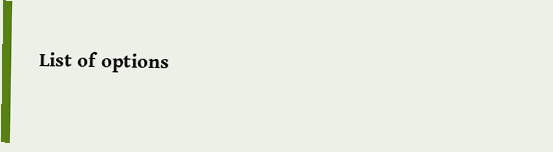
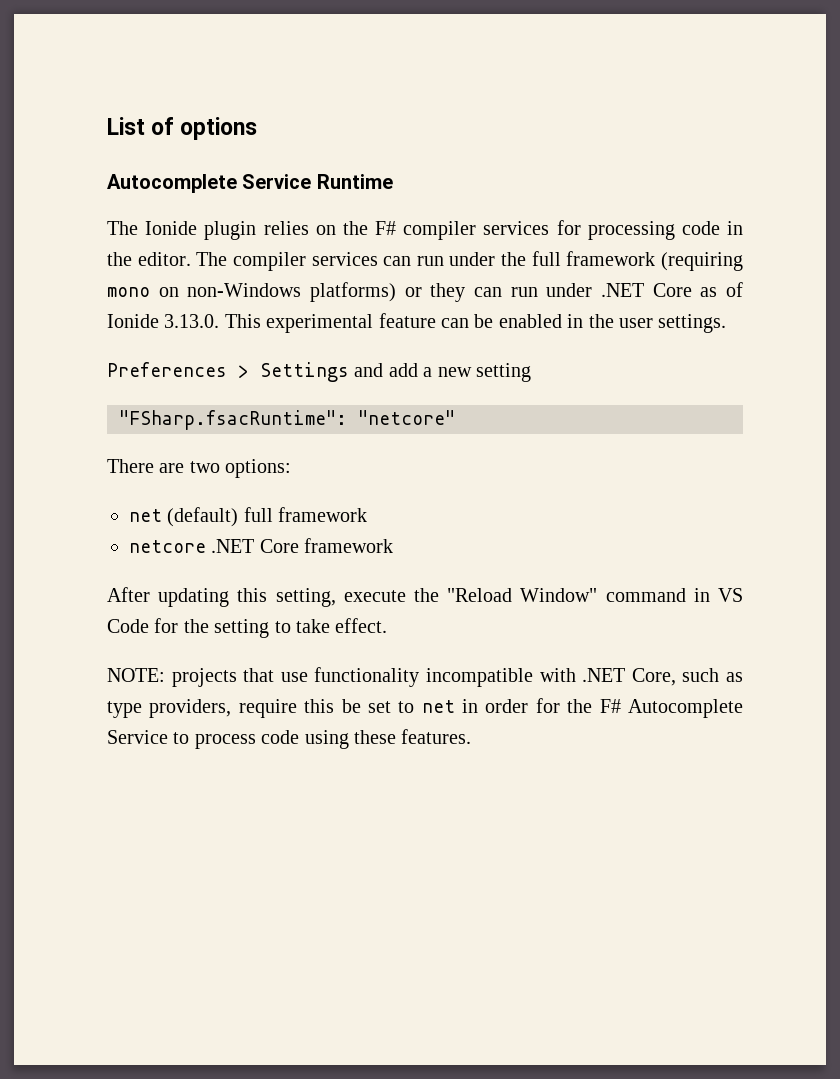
+ Autocomplete Service Runtime
+ The Ionide plugin relies on the F# compiler services for processing code in the editor. The compiler services can run under the full framework (requiring mono on non-Windows platforms) or they can run under .NET Core as of Ionide 3.13.0. This experimental feature can be enabled in the user settings.
+ Preferences > Settings and add a new setting
+ "FSharp.fsacRuntime": "netcore"
+ There are two options:
+ net (default) full framework
+ netcore .NET Core framework
+ After updating this setting, execute the "Reload Window" command in VS Code for the setting to take effect.
+ NOTE: projects that use functionality incompatible with .NET Core, such as type providers, require this be set to net in order for the F# Autocomplete Service to process code using these features.

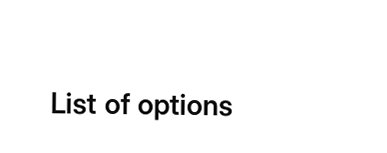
- Autocomplete Service Runtime
- The Ionide plugin relies on the F# compiler services for processing code in the editor. The compiler services can run under the full framework (requiring mono on non-Windows platforms) or they can run under .NET Core as of Ionide 3.13.0. This experimental feature can be enabled in the user settings.
- Preferences > Settings and add a new setting
- "FSharp.fsacRuntime": "netcore"
- There are two options:
- net (default) full framework
- netcore .NET Core framework
- After updating this setting, execute the "Reload Window" command in VS Code for the setting to take effect.
- NOTE: projects that use functionality incompatible with .NET Core, such as type providers, require this be set to net in order for the F# Autocomplete Service to process code using these features.

